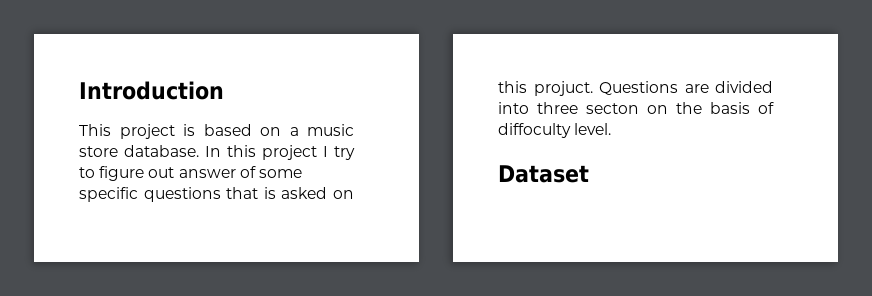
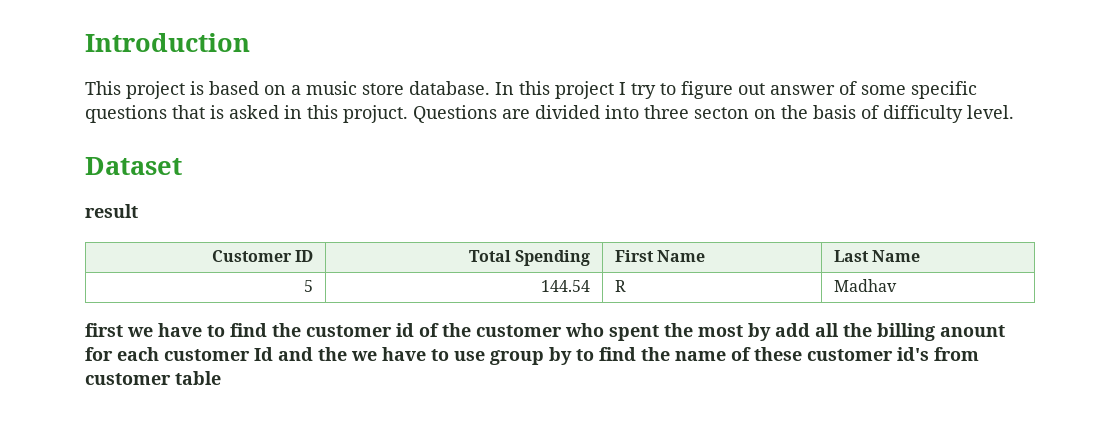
- In this project I try to figure out answer of some specific questions that is asked on this projuct.
+ In this project I try to figure out answer of some specific questions that is asked in this projuct.
- Questions are divided into three secton on the basis of diffoculty level.
+ Questions are divided into three secton on the basis of difficulty level.
+ result
+ Customer ID | Total Spending | First Name | Last Name
+ 5 | 144.54 | R | Madhav
+ first we have to find the customer id of the customer who spent the most by add all the billing anount for each customer Id and the we have to use group by to find the name of these customer id's from customer table

